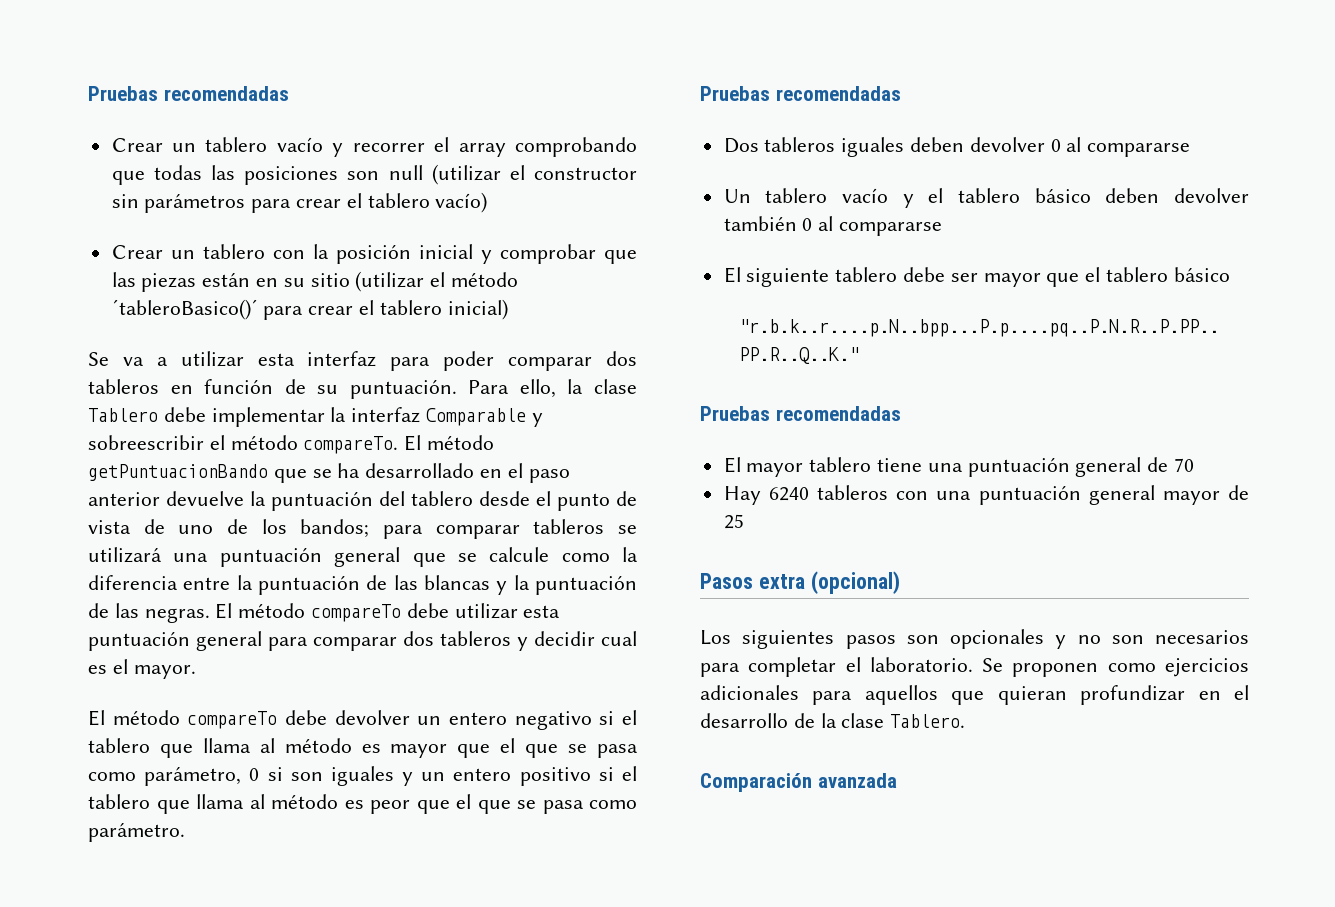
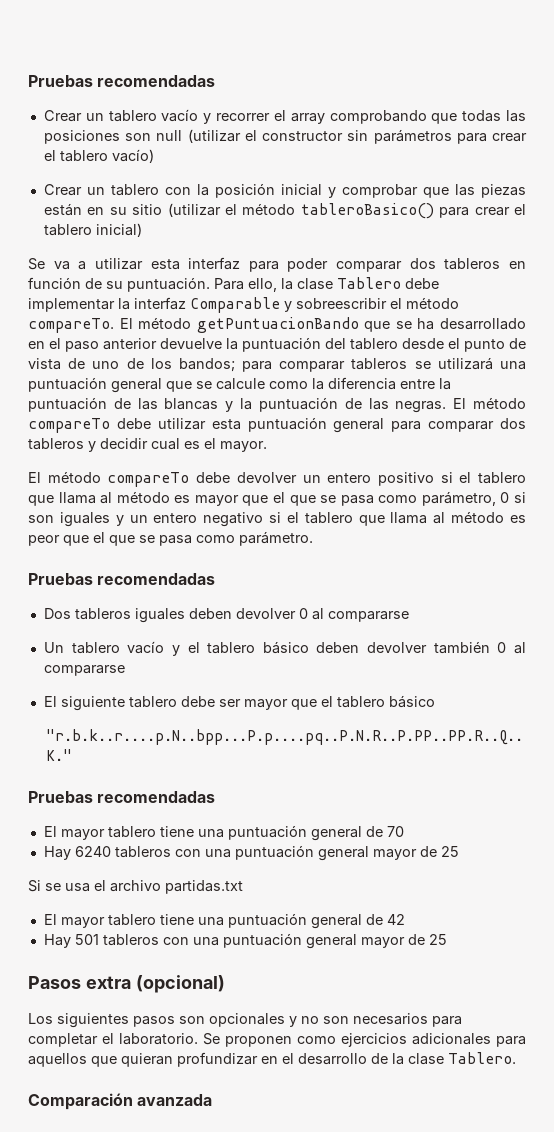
- Crear un tablero con la posición inicial y comprobar que las piezas están en su sitio (utilizar el método ´tableroBasico()´ para crear el tablero inicial)
+ Crear un tablero con la posición inicial y comprobar que las piezas están en su sitio (utilizar el método tableroBasico() para crear el tablero inicial)
- El método compareTo debe devolver un entero negativo si el tablero que llama al método es mayor que el que se pasa como parámetro, 0 si son iguales y un entero positivo si el tablero que llama al método es peor que el que se pasa como parámetro.
+ El método compareTo debe devolver un entero positivo si el tablero que llama al método es mayor que el que se pasa como parámetro, 0 si son iguales y un entero negativo si el tablero que llama al método es peor que el que se pasa como parámetro.
+ Si se usa el archivo partidas.txt
+ El mayor tablero tiene una puntuación general de 42
+ Hay 501 tableros con una puntuación general mayor de 25

